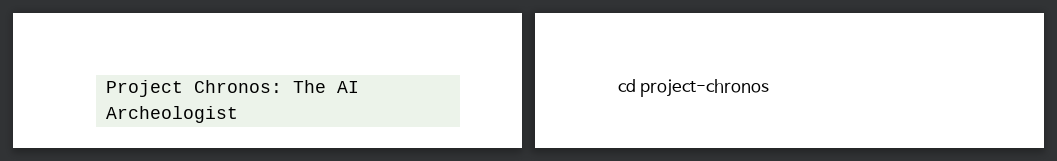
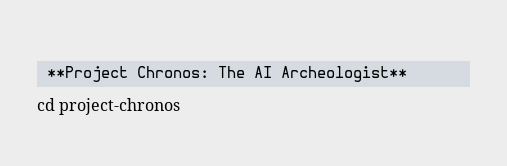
- Project Chronos: The AI Archeologist
+ **Project Chronos: The AI Archeologist**

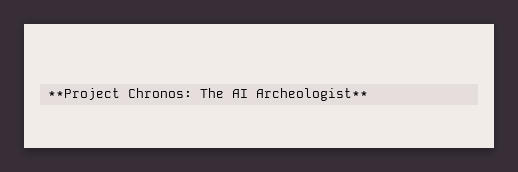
- cd project-chronos

